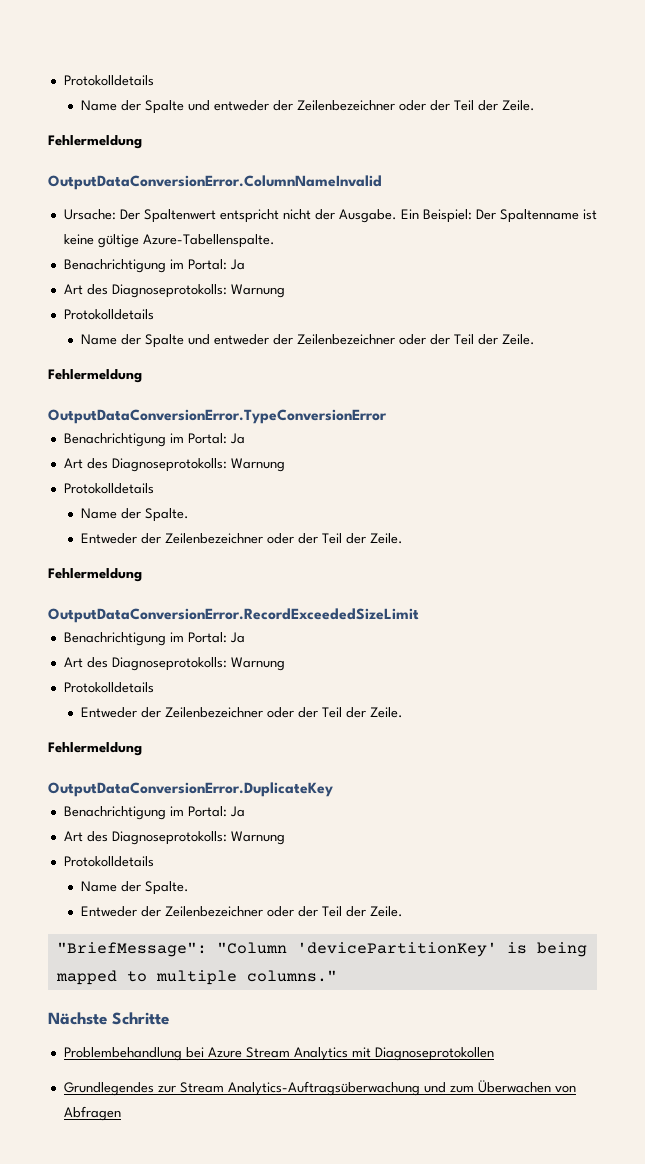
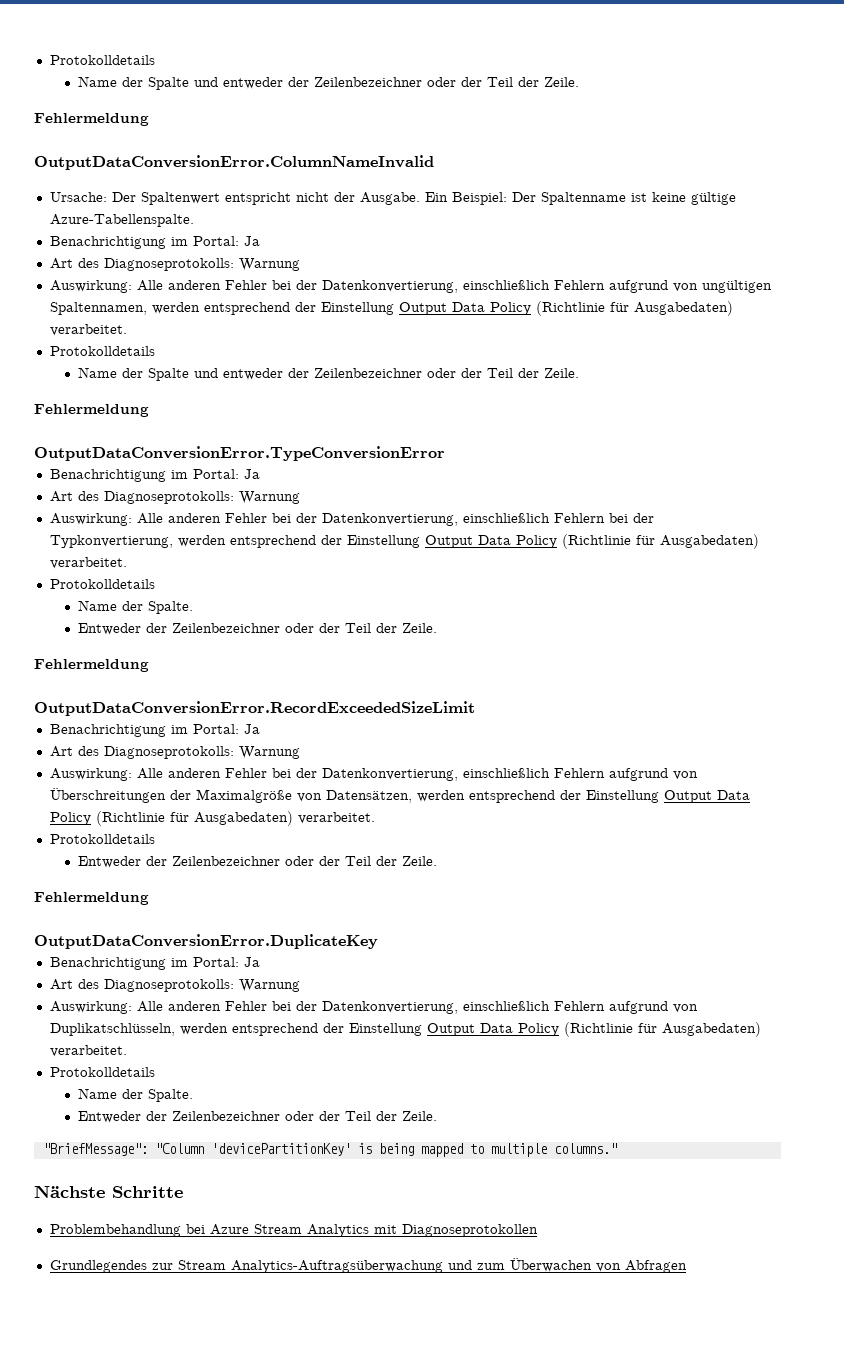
+ Auswirkung: Alle anderen Fehler bei der Datenkonvertierung, einschließlich Fehlern aufgrund von ungültigen Spaltennamen, werden entsprechend der Einstellung Output Data Policy (Richtlinie für Ausgabedaten) verarbeitet.
+ Auswirkung: Alle anderen Fehler bei der Datenkonvertierung, einschließlich Fehlern bei der Typkonvertierung, werden entsprechend der Einstellung Output Data Policy (Richtlinie für Ausgabedaten) verarbeitet.
+ Auswirkung: Alle anderen Fehler bei der Datenkonvertierung, einschließlich Fehlern aufgrund von Überschreitungen der Maximalgröße von Datensätzen, werden entsprechend der Einstellung Output Data Policy (Richtlinie für Ausgabedaten) verarbeitet.
+ Auswirkung: Alle anderen Fehler bei der Datenkonvertierung, einschließlich Fehlern aufgrund von Duplikatschlüsseln, werden entsprechend der Einstellung Output Data Policy (Richtlinie für Ausgabedaten) verarbeitet.

